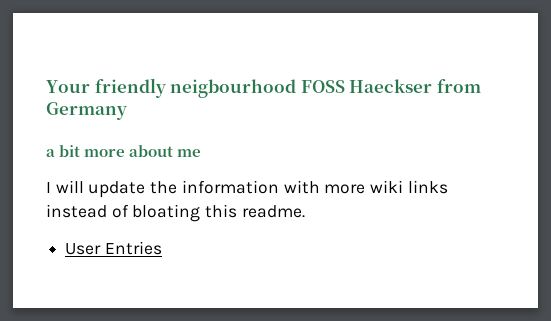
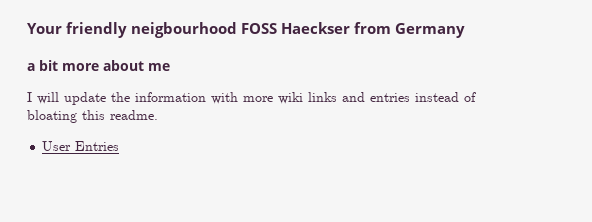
- I will update the information with more wiki links instead of bloating this readme.
+ I will update the information with more wiki links and entries instead of bloating this readme.

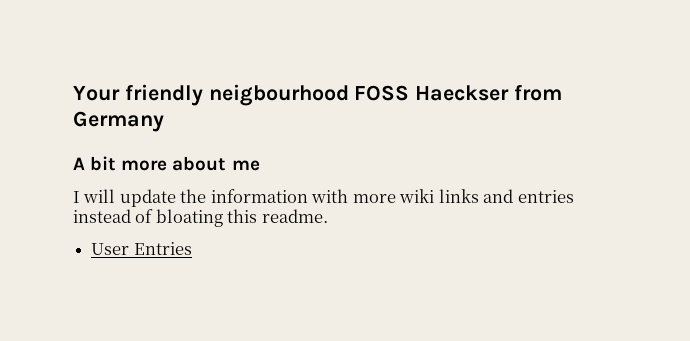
- a bit more about me
+ A bit more about me

